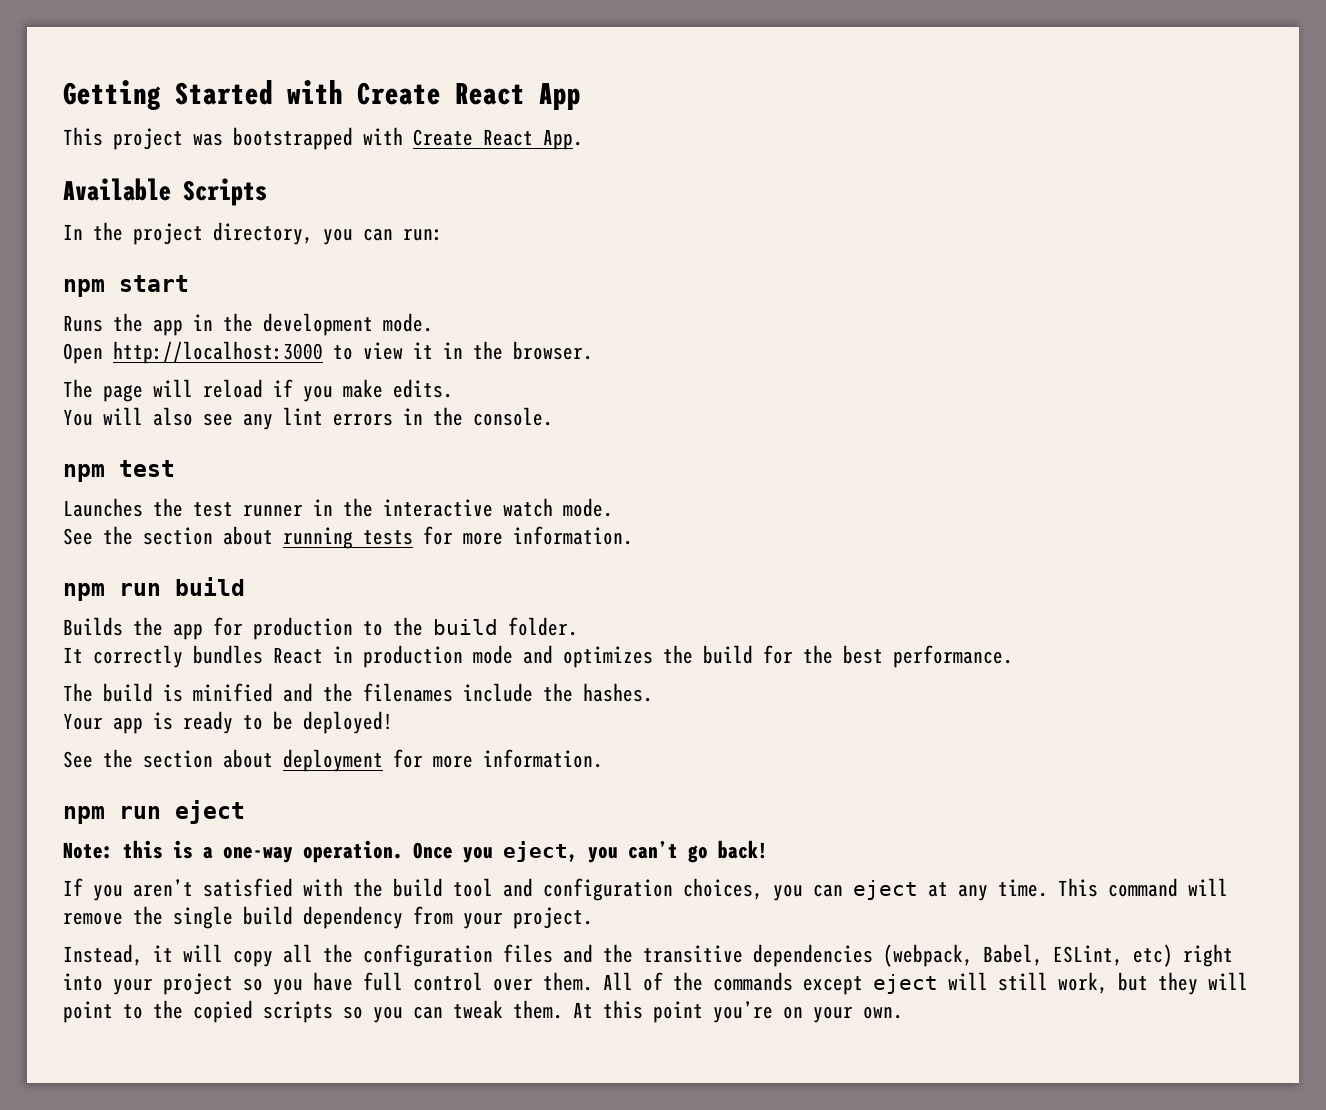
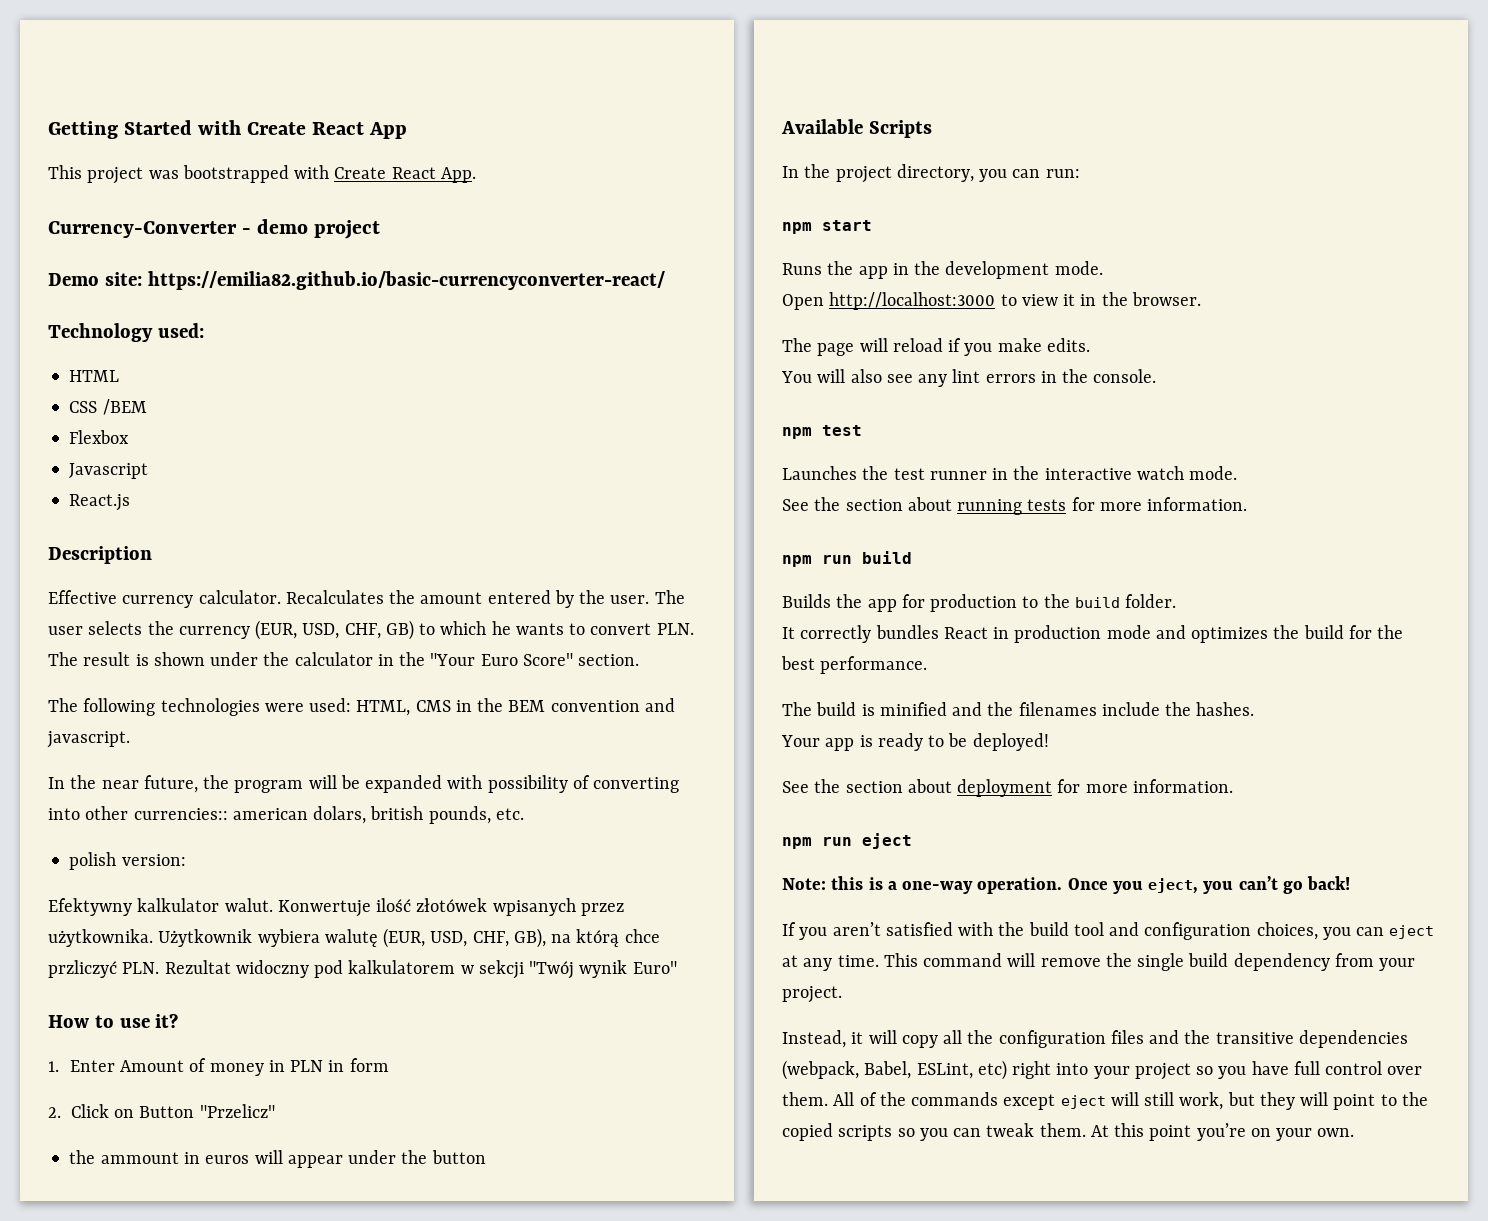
+ Currency-Converter - demo project
+ Demo site: https://emilia82.github.io/basic-currencyconverter-react/
+ Technology used:
+ HTML
+ CSS /BEM
+ Flexbox
+ Javascript
+ React.js
+ Description
+ Effective currency calculator. Recalculates the amount entered by the user. The user selects the currency (EUR, USD, CHF, GB) to which he wants to convert PLN. The result is shown under the calculator in the "Your Euro Score" section.
+ The following technologies were used: HTML, CMS in the BEM convention and javascript.
+ In the near future, the program will be expanded with possibility of converting into other currencies:: american dolars, british pounds, etc.
+ polish version:
+ Efektywny kalkulator walut. Konwertuje ilość złotówek wpisanych przez użytkownika. Użytkownik wybiera walutę (EUR, USD, CHF, GB), na którą chce przliczyć PLN. Rezultat widoczny pod kalkulatorem w sekcji "Twój wynik Euro"
+ How to use it?
+ 1. Enter Amount of money in PLN in form
+ 2. Click on Button "Przelicz"
+ the ammount in euros will appear under the button

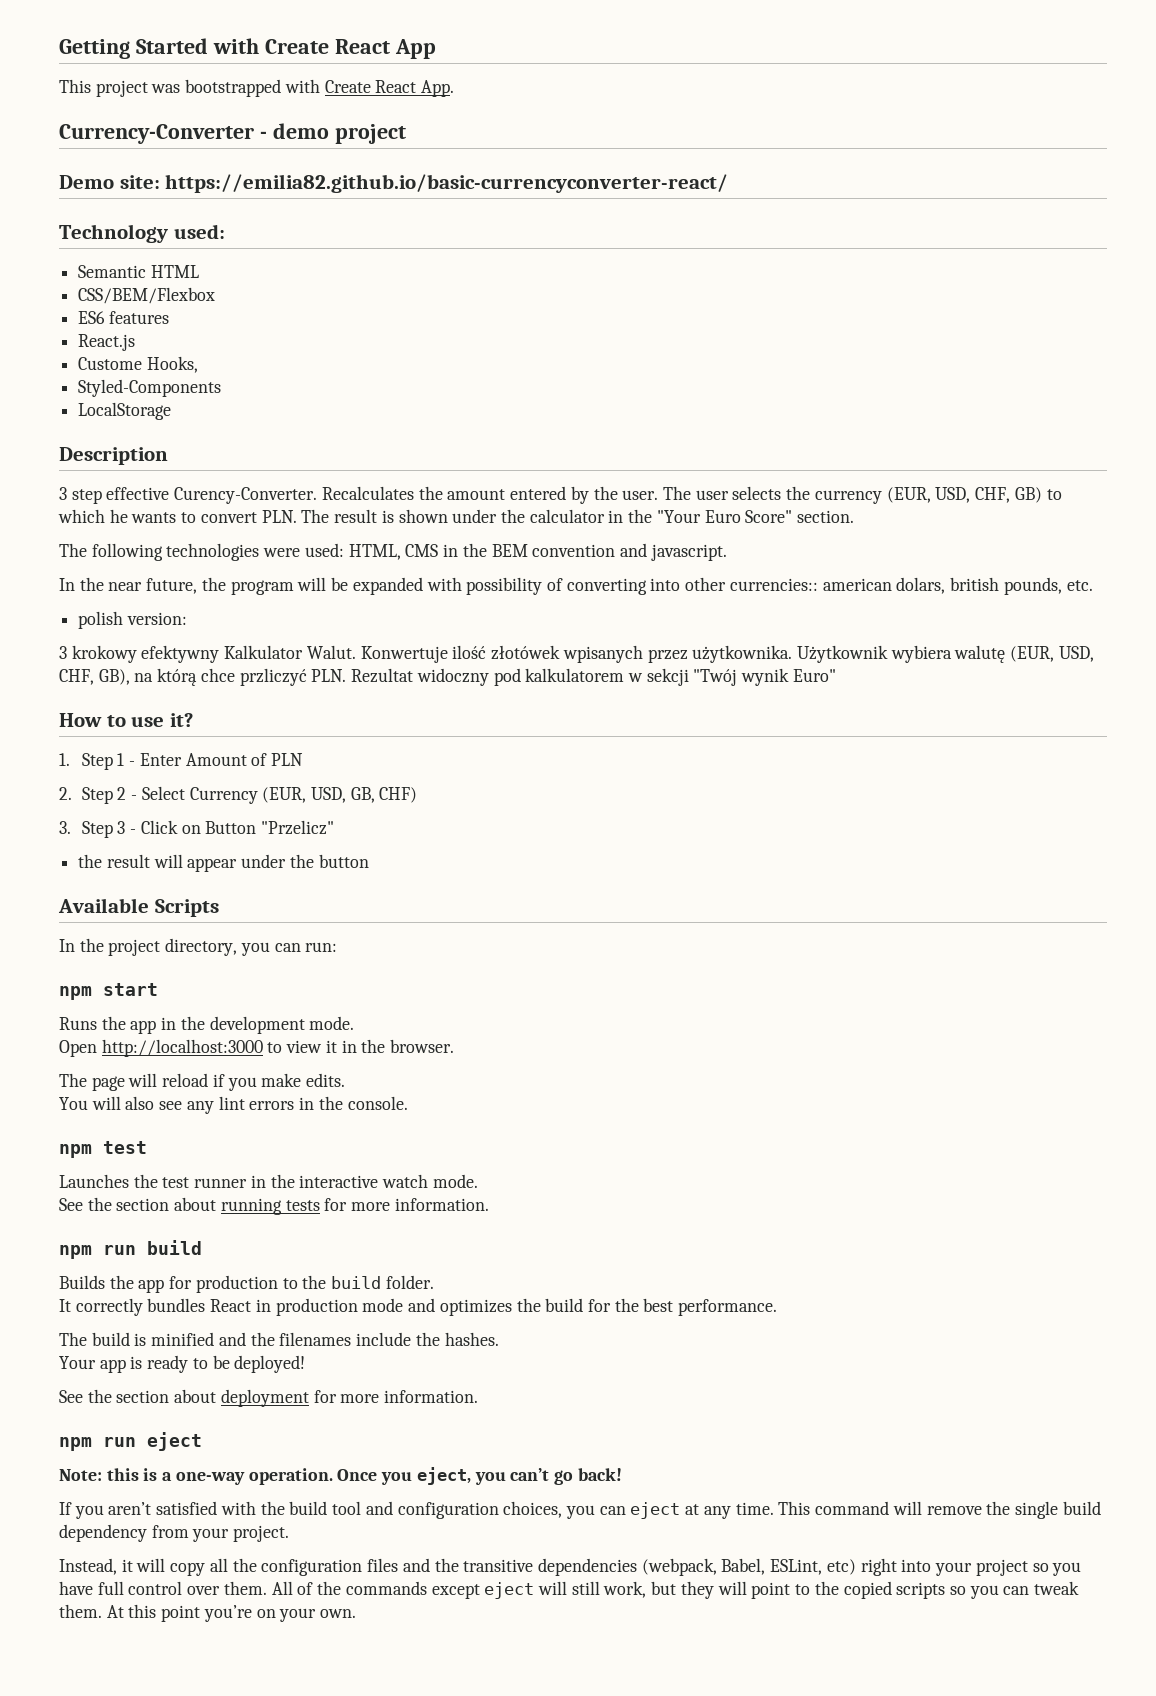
- HTML
+ Semantic HTML
- CSS /BEM
- Flexbox
- Javascript
+ CSS/BEM/Flexbox
+ ES6 features
  React.js
+ Custome Hooks,
+ Styled-Components
+ LocalStorage
  Description
- Effective currency calculator.
+ 3 step effective Curency-Converter.
- Efektywny kalkulator walut.
+ 3 krokowy efektywny Kalkulator Walut.
- 1. Enter Amount of money in PLN in form
+ 1. Step 1 - Enter Amount of PLN
- 2. Click on Button "Przelicz"
+ 2. Step 2 - Select Currency (EUR, USD, GB, CHF)
+ 3. Step 3 - Click on Button "Przelicz"
- the ammount in euros will appear under the button
+ the result will appear under the button

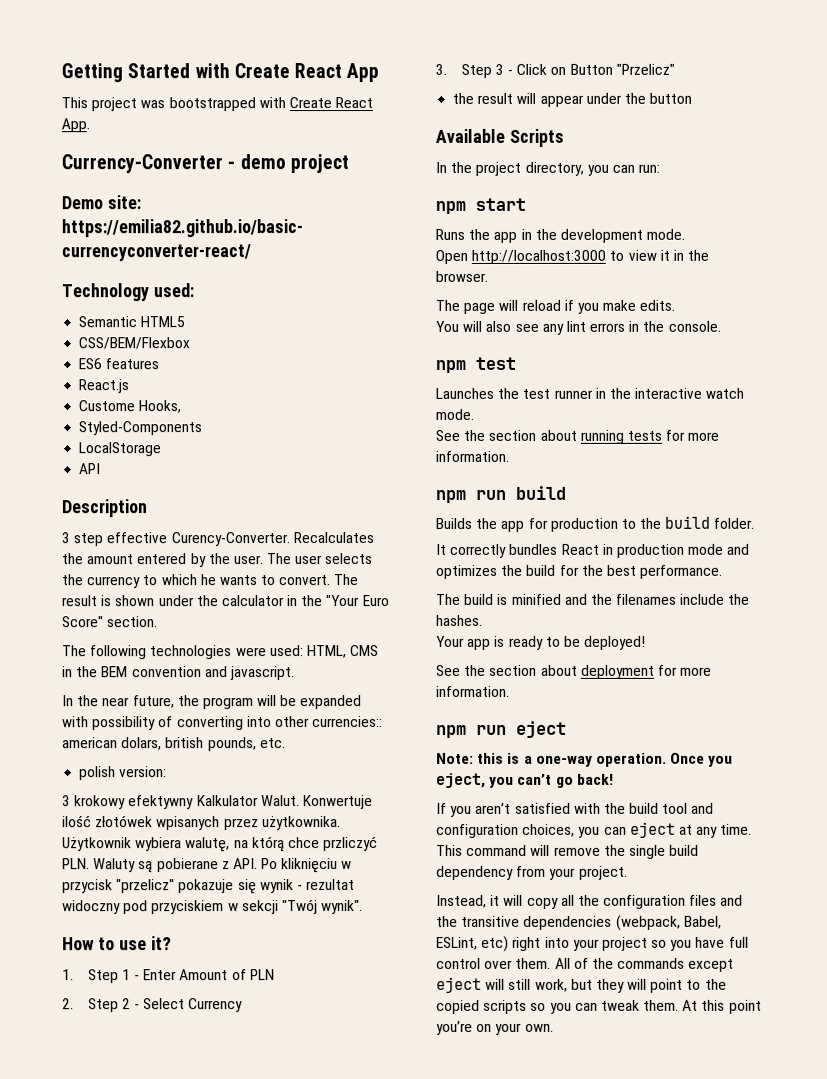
- Semantic HTML
+ Semantic HTML5
+ API
- The user selects the currency (EUR, USD, CHF, GB) to which he wants to convert PLN. The result is shown under the calculator in the "Your Euro Score" section.
+ The user selects the currency to which he wants to convert. The result is shown under the calculator in the "Your Euro Score" section.
- Użytkownik wybiera walutę (EUR, USD, CHF, GB), na którą chce przliczyć PLN. Rezultat widoczny pod kalkulatorem w sekcji "Twój wynik Euro"
+ Użytkownik wybiera walutę, na którą chce przliczyć PLN. Waluty są pobierane z API. Po kliknięciu w przycisk "przelicz" pokazuje się wynik - rezultat widoczny pod przyciskiem w sekcji "Twój wynik".
- 2. Step 2 - Select Currency (EUR, USD, GB, CHF)
+ 2. Step 2 - Select Currency

